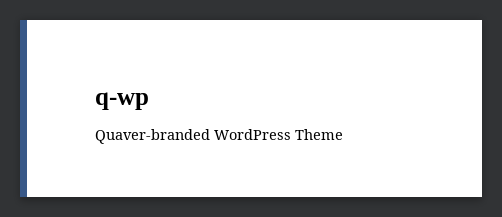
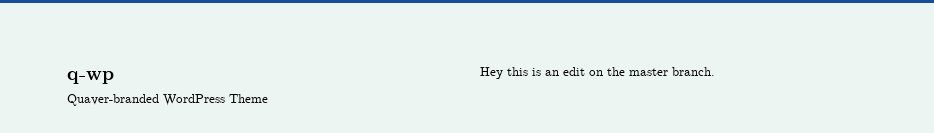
+ Hey this is an edit on the master branch.

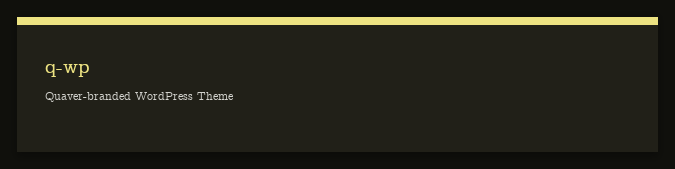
- Hey this is an edit on the master branch.

